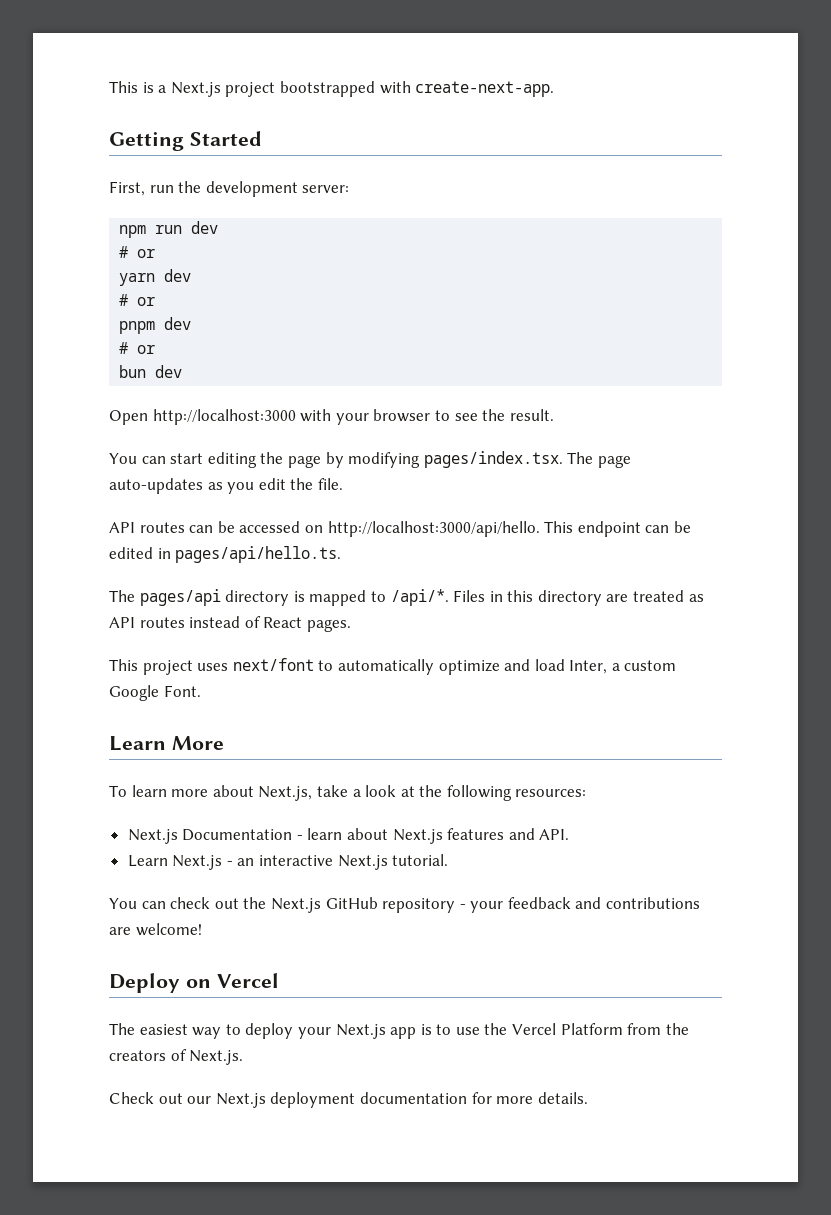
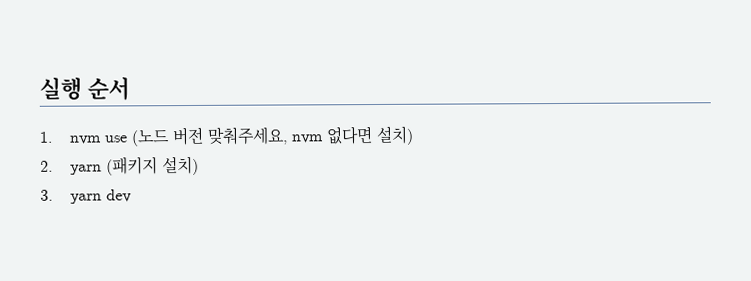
- This is a Next.js project bootstrapped with create-next-app.
- Getting Started
- First, run the development server:
- npm run dev
- # or
- yarn dev
- # or
- pnpm dev
- # or
- bun dev
- Open http://localhost:3000 with your browser to see the result.
- You can start editing the page by modifying pages/index.tsx. The page auto-updates as you edit the file.
- API routes can be accessed on http://localhost:3000/api/hello. This endpoint can be edited in pages/api/hello.ts.
- The pages/api directory is mapped to /api/*. Files in this directory are treated as API routes instead of React pages.
- This project uses next/font to automatically optimize and load Inter, a custom Google Font.
- Learn More
- To learn more about Next.js, take a look at the following resources:
- Next.js Documentation - learn about Next.js features and API.
- Learn Next.js - an interactive Next.js tutorial.
- You can check out the Next.js GitHub repository - your feedback and contributions are welcome!
- Deploy on Vercel
- The easiest way to deploy your Next.js app is to use the Vercel Platform from the creators of Next.js.
- Check out our Next.js deployment documentation for more details.
+ 실행 순서
+ 1. nvm use (노드 버전 맞춰주세요, nvm 없다면 설치)
+ 2. yarn (패키지 설치)
+ 3. yarn dev

